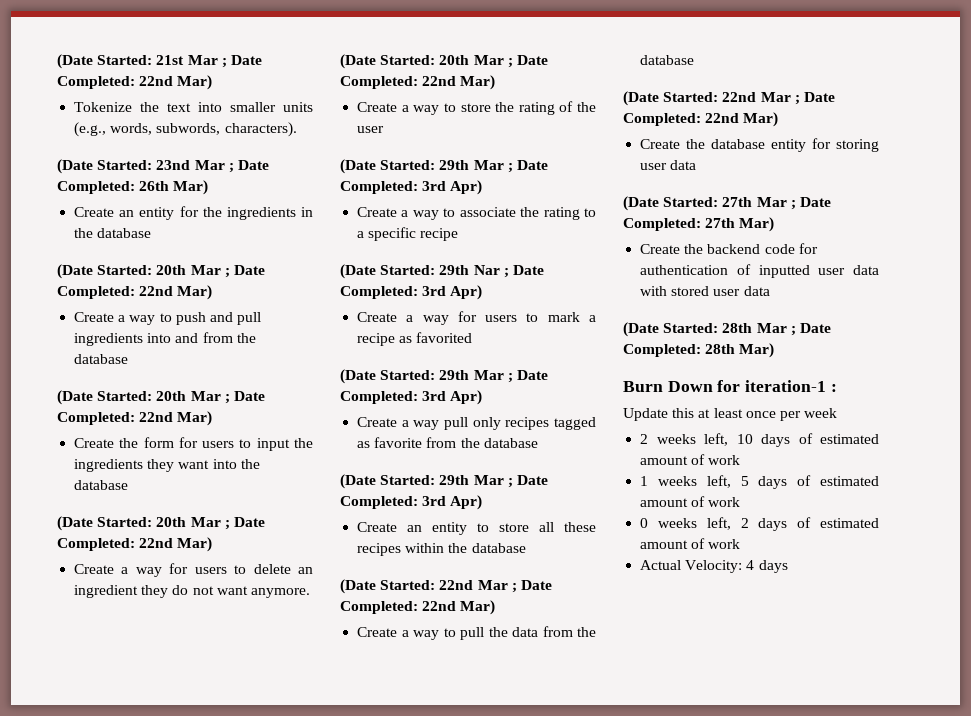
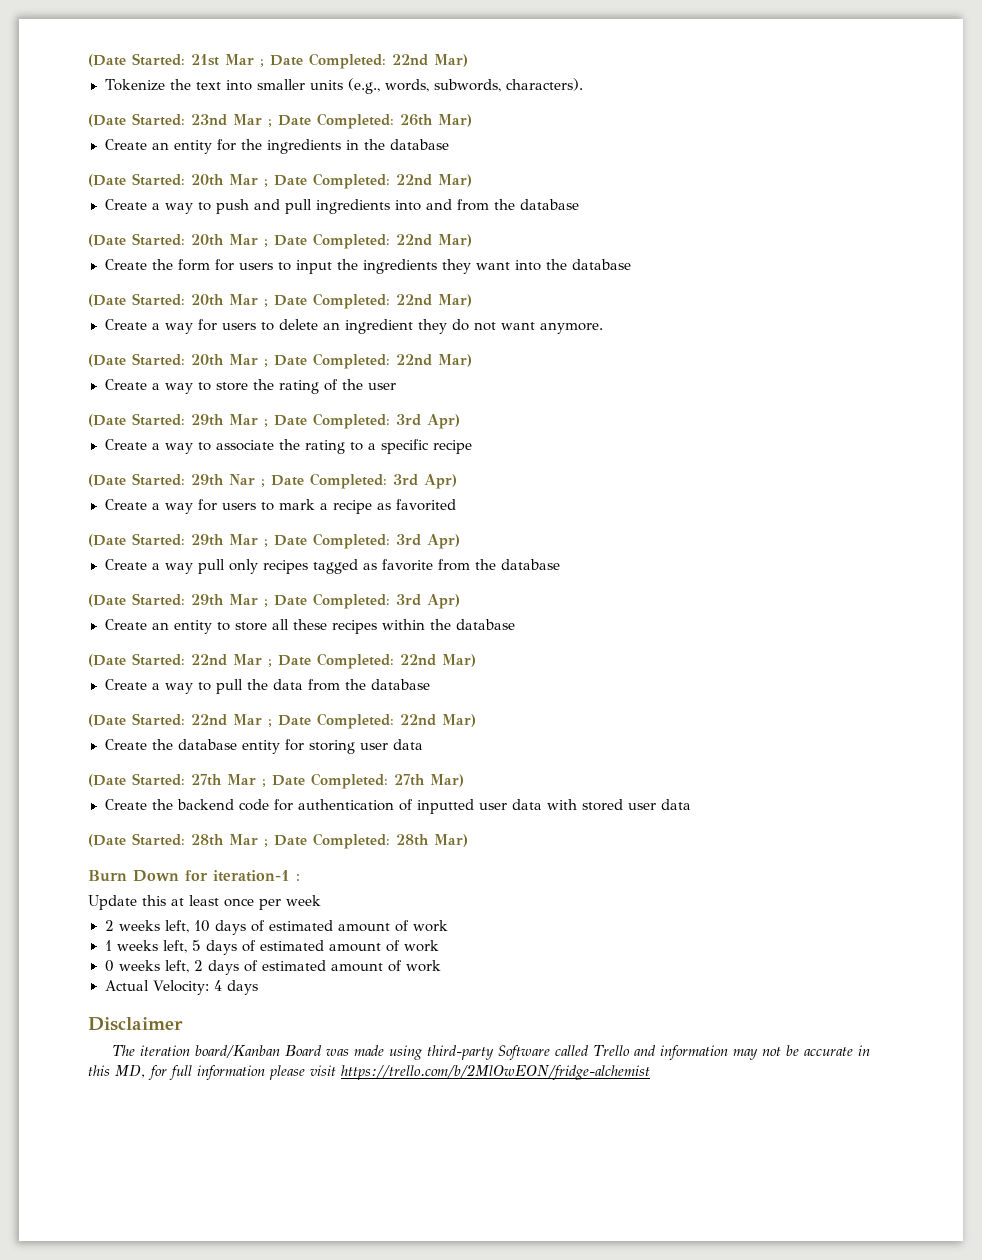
+ Disclaimer
+ The iteration board/Kanban Board was made using third-party Software called Trello and information may not be accurate in this MD, for full information please visit https://trello.com/b/2MlOwEON/fridge-alchemist

